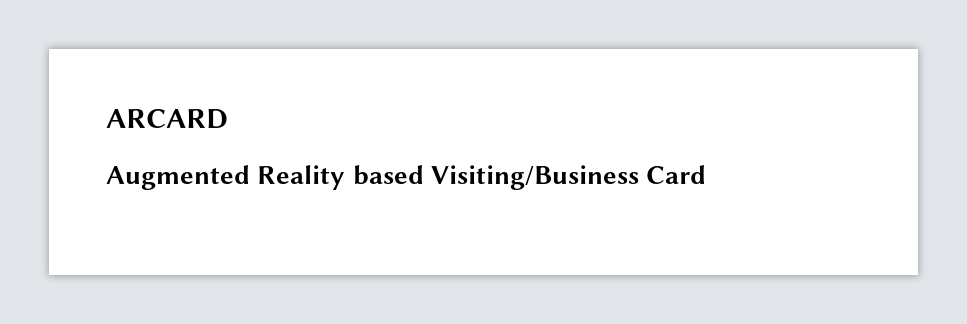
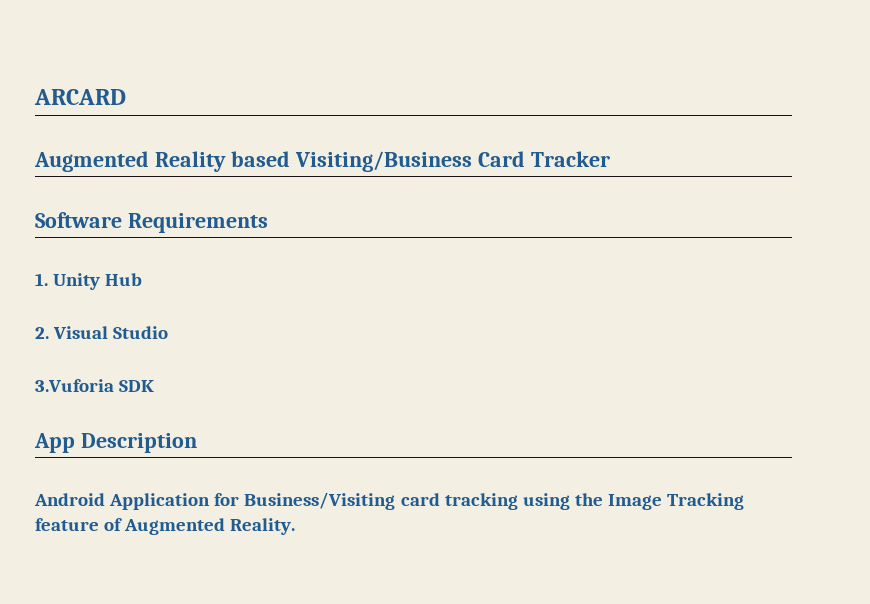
- Augmented Reality based Visiting/Business Card
+ Augmented Reality based Visiting/Business Card Tracker
+ Software Requirements
+ 1. Unity Hub
+ 2. Visual Studio
+ 3.Vuforia SDK
+ App Description
+ Android Application for Business/Visiting card tracking using the Image Tracking feature of Augmented Reality.

